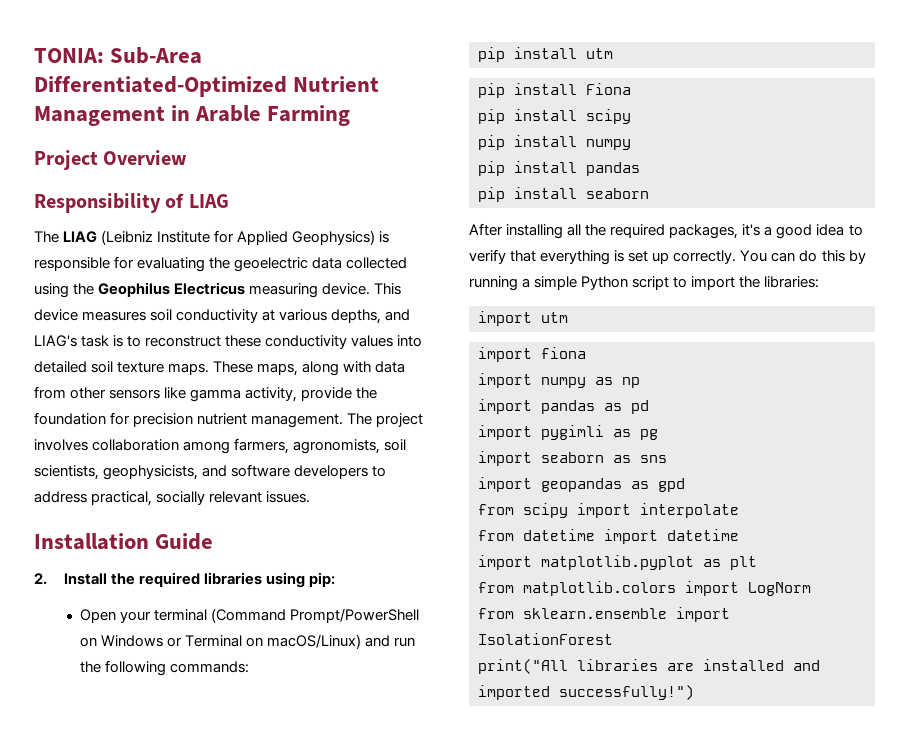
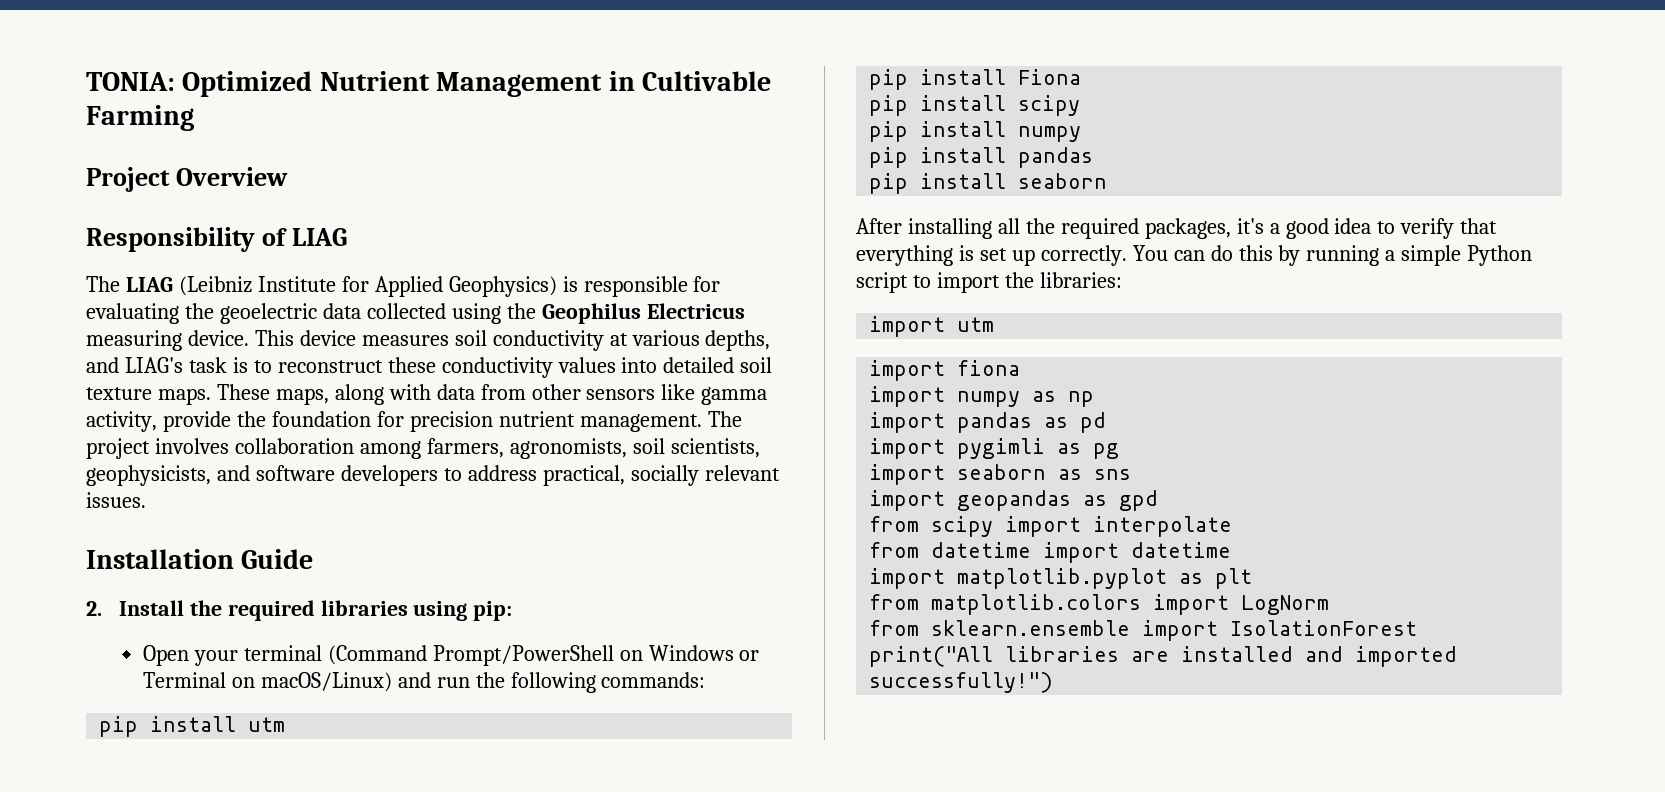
- TONIA: Sub-Area Differentiated-Optimized Nutrient Management in Arable Farming
+ TONIA: Optimized Nutrient Management in Cultivable Farming

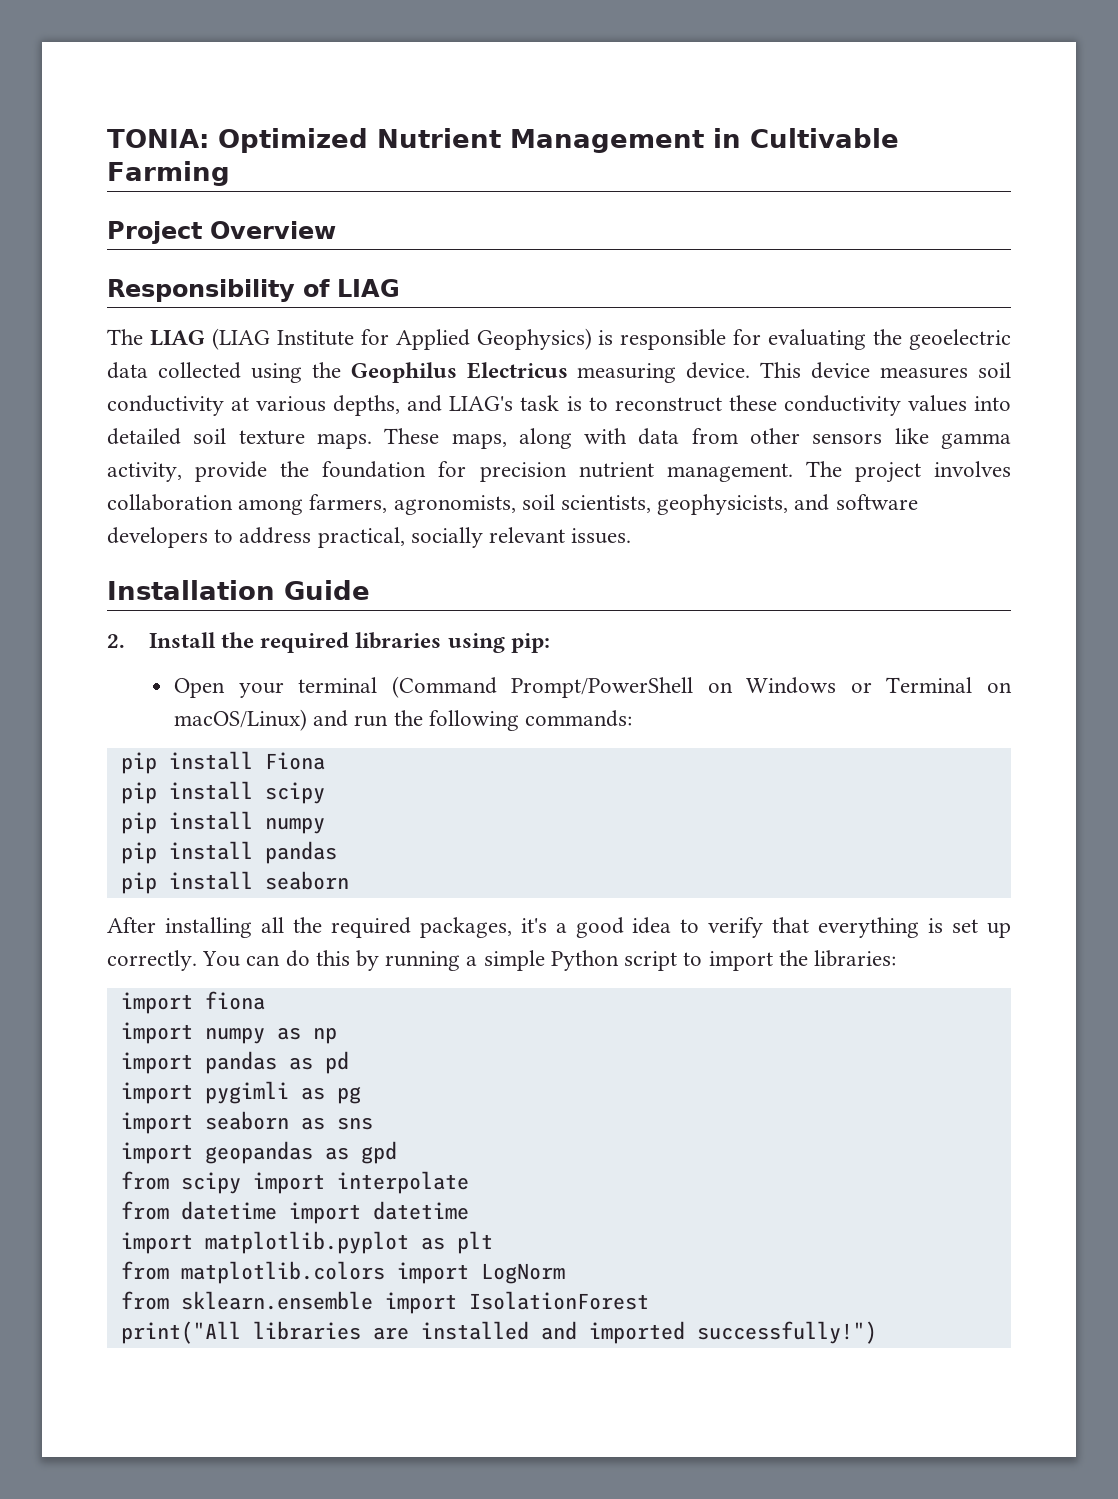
- The LIAG (Leibniz Institute for Applied Geophysics) is responsible for evaluating the geoelectric data collected using the Geophilus Electricus measuring device.
+ The LIAG (LIAG Institute for Applied Geophysics) is responsible for evaluating the geoelectric data collected using the Geophilus Electricus measuring device.
- pip install utm
- import utm

